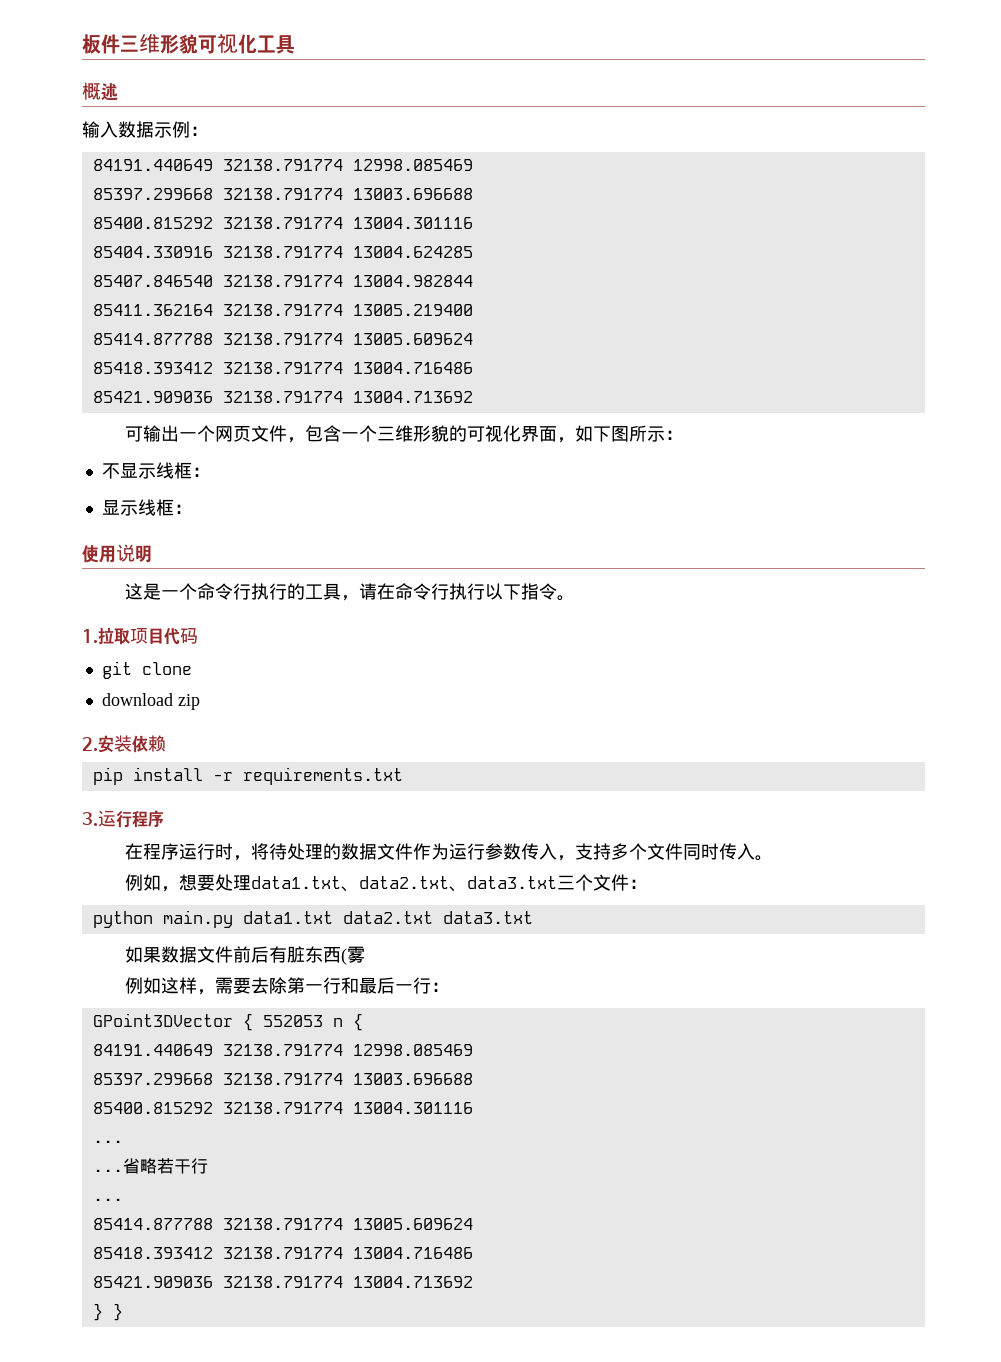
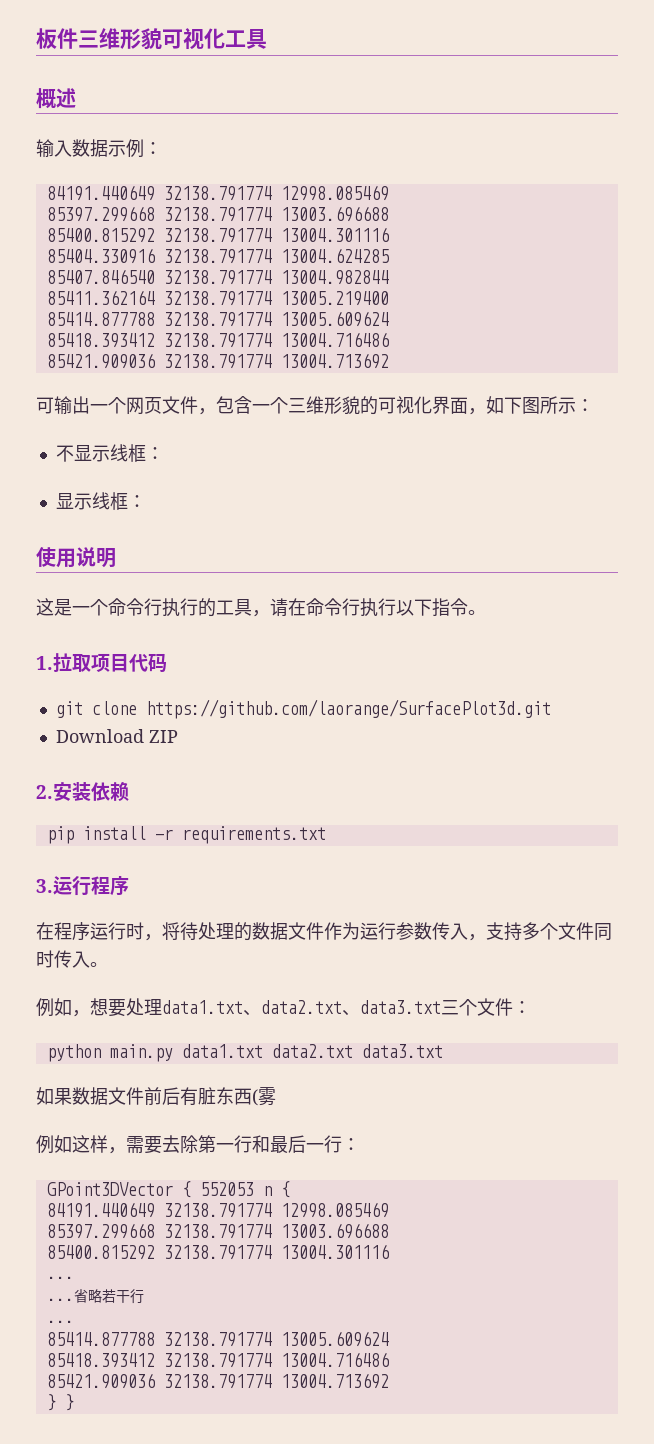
- git clone
- download zip
+ git clone https://github.com/laorange/SurfacePlot3d.git
+ Download ZIP

